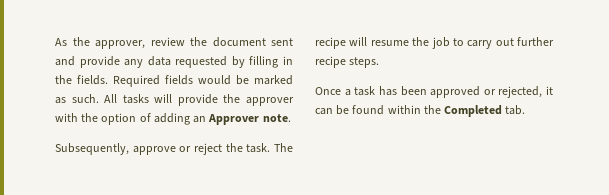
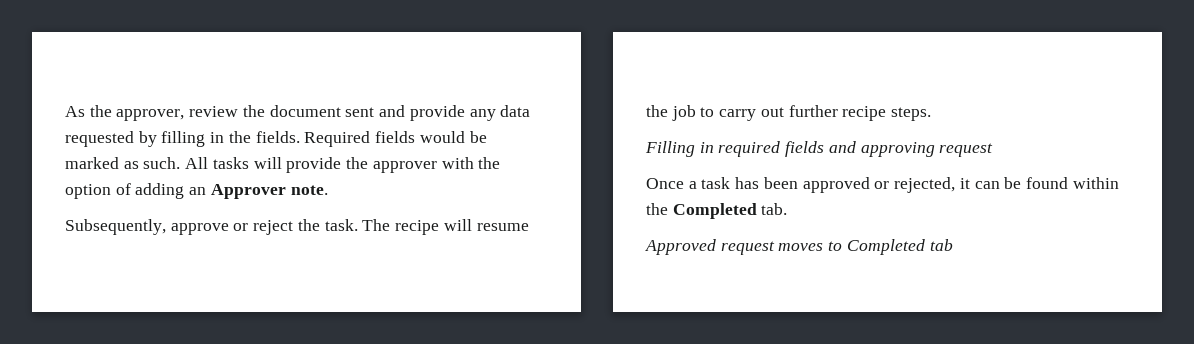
+ Filling in required fields and approving request
+ Approved request moves to Completed tab

